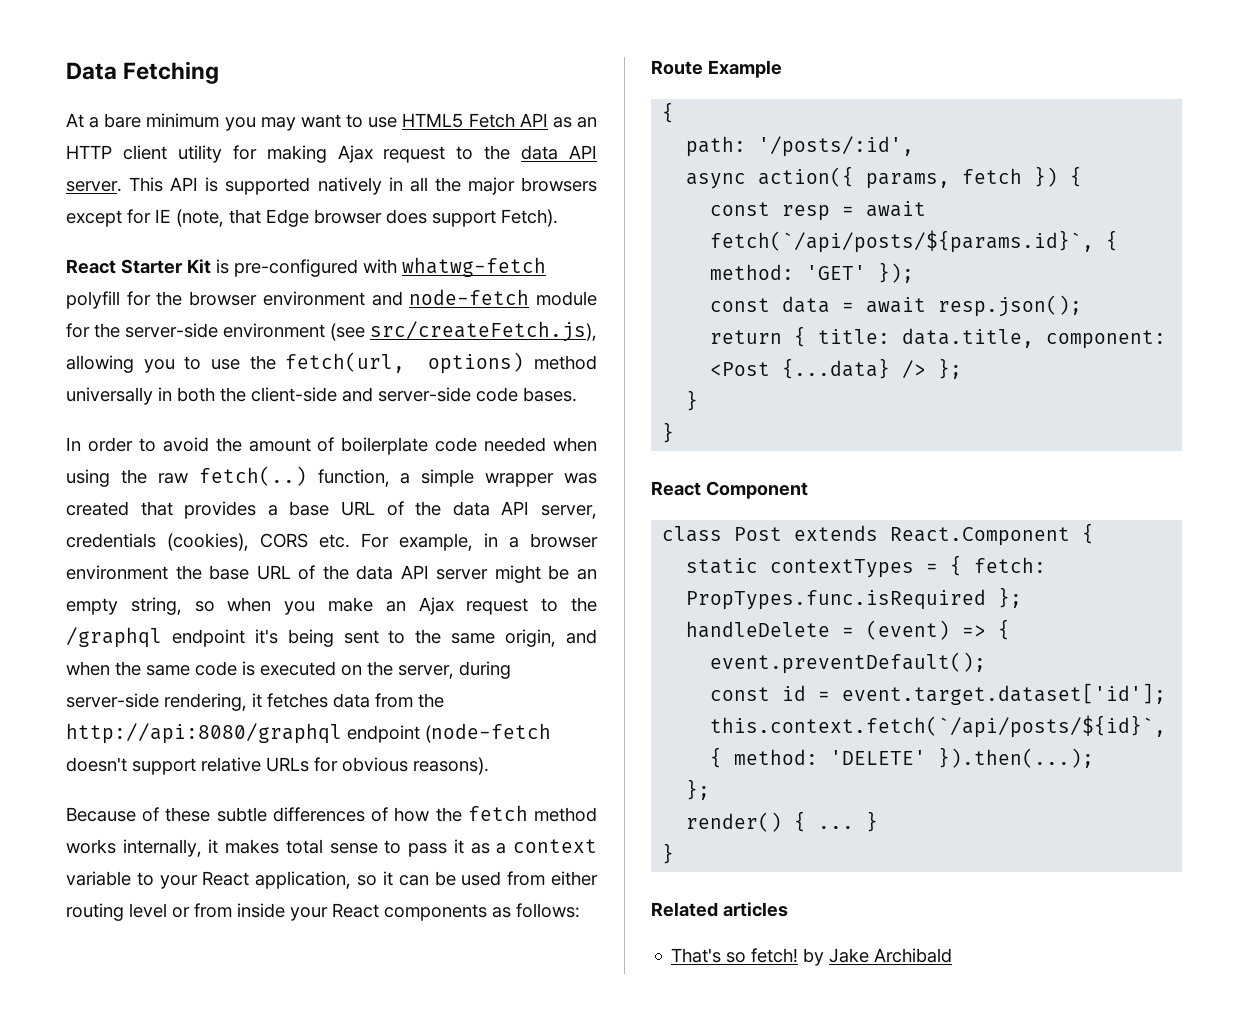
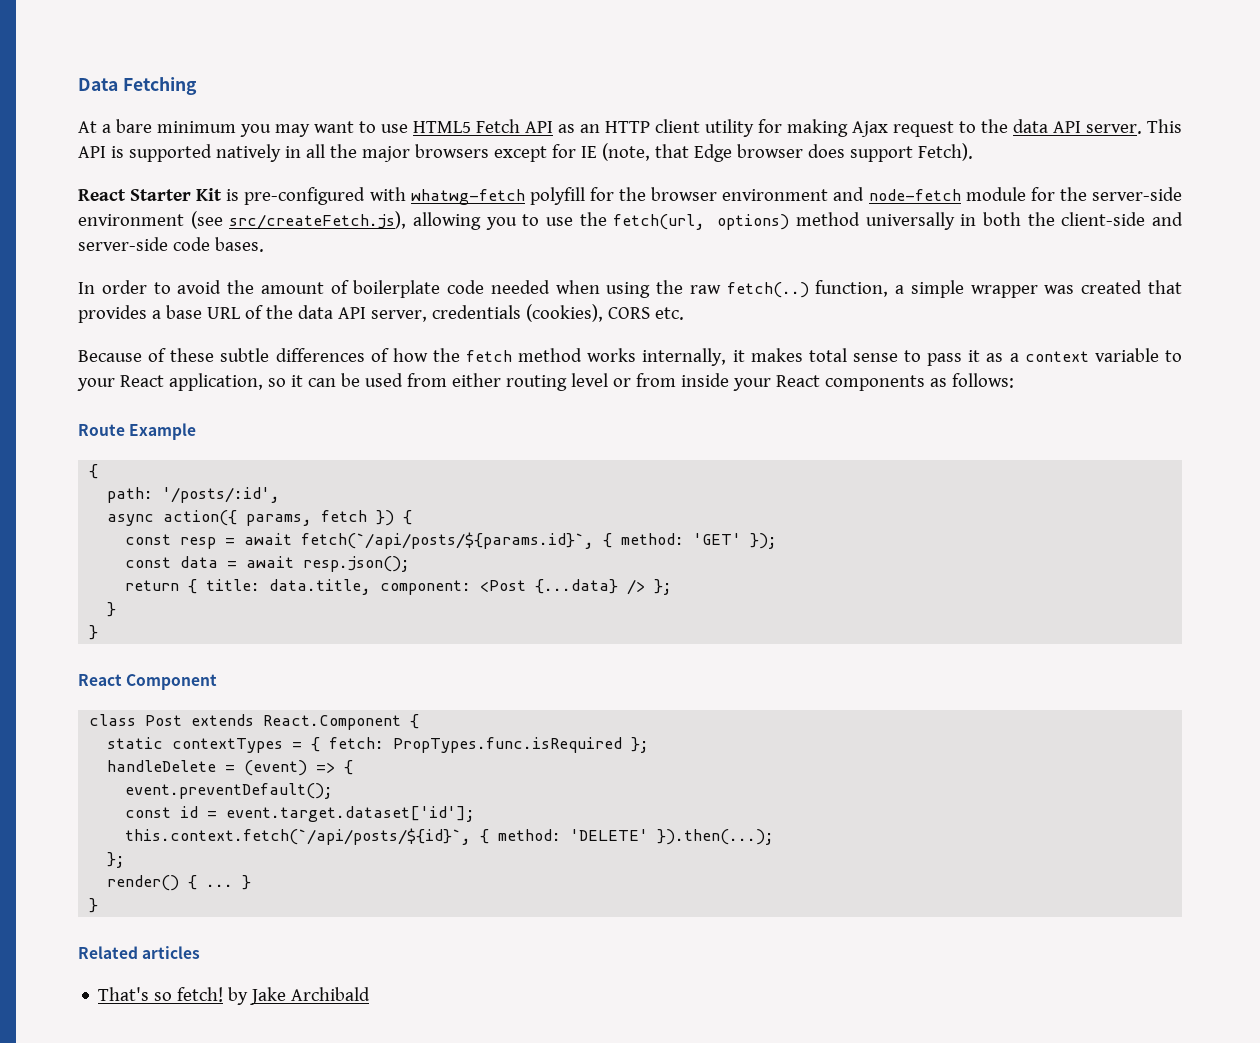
- In order to avoid the amount of boilerplate code needed when using the raw fetch(..) function, a simple wrapper was created that provides a base URL of the data API server, credentials (cookies), CORS etc. For example, in a browser environment the base URL of the data API server might be an empty string, so when you make an Ajax request to the /graphql endpoint it's being sent to the same origin, and when the same code is executed on the server, during server-side rendering, it fetches data from the http://api:8080/graphql endpoint (node-fetch doesn't support relative URLs for obvious reasons).
+ In order to avoid the amount of boilerplate code needed when using the raw fetch(..) function, a simple wrapper was created that provides a base URL of the data API server, credentials (cookies), CORS etc.

